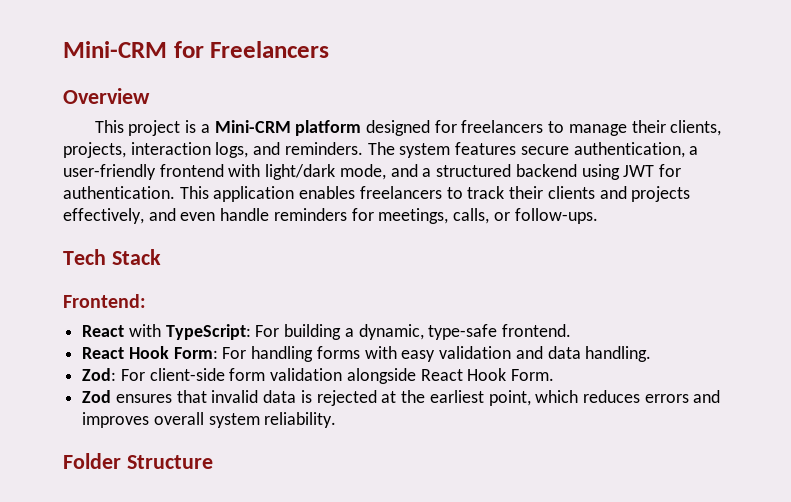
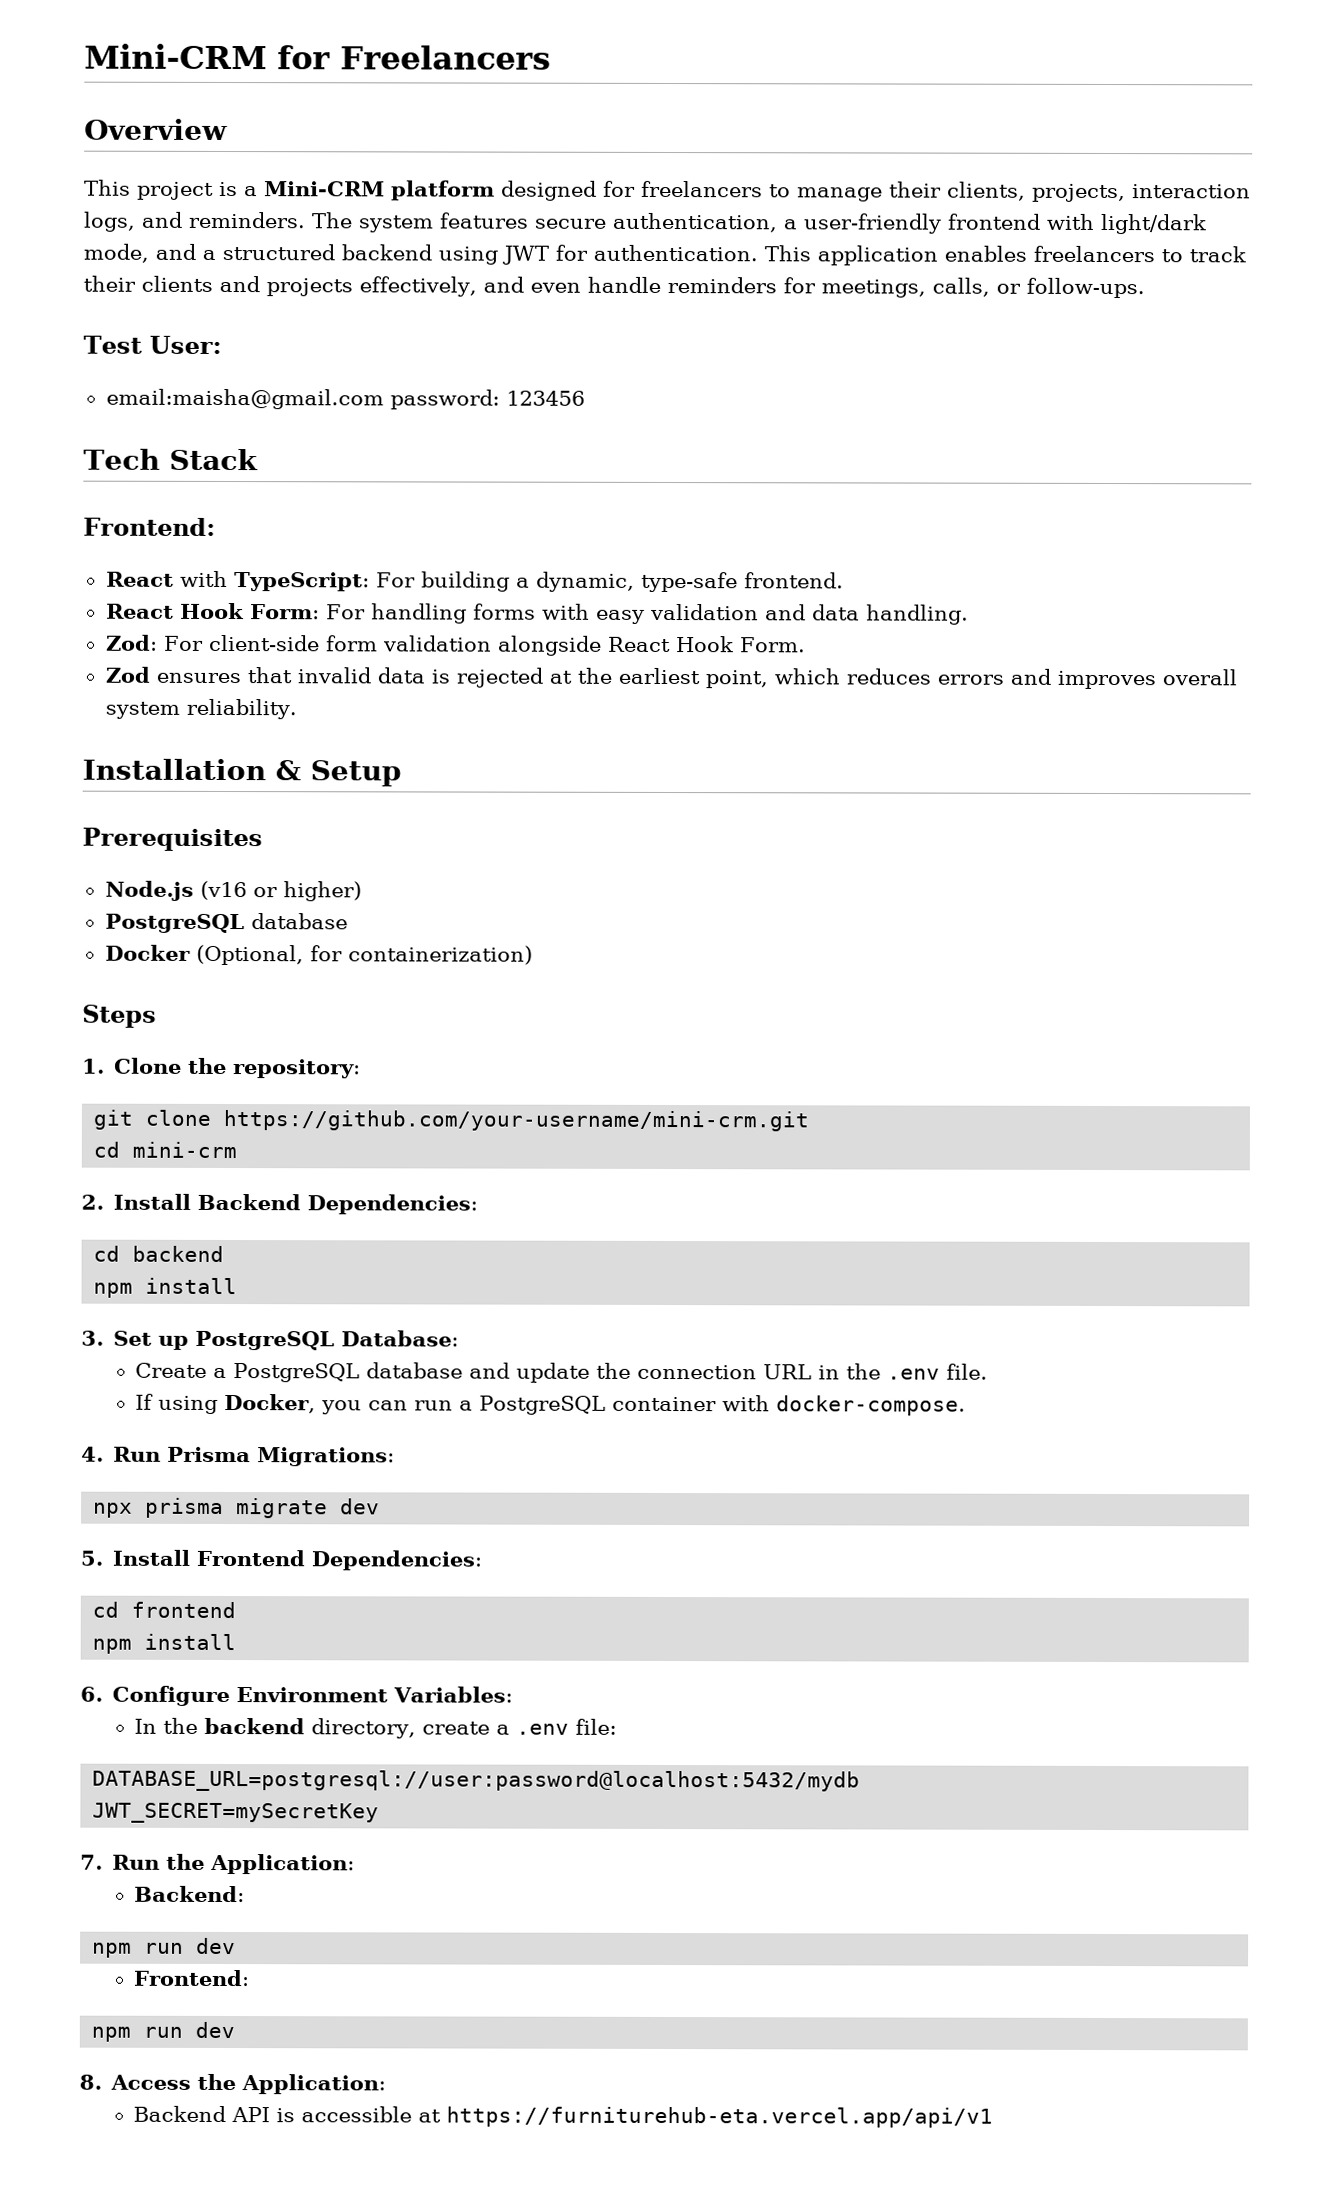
+ Test User:
+ email:maisha@gmail.com password: 123456
- Folder Structure
+ Installation & Setup
+ Prerequisites
+ Node.js (v16 or higher)
+ PostgreSQL database
+ Docker (Optional, for containerization)
+ Steps
+ 1. Clone the repository:
+ git clone https://github.com/your-username/mini-crm.git
+ cd mini-crm
+ 2. Install Backend Dependencies:
+ cd backend
+ npm install
+ 3. Set up PostgreSQL Database:
+ Create a PostgreSQL database and update the connection URL in the .env file.
+ If using Docker, you can run a PostgreSQL container with docker-compose.
+ 4. Run Prisma Migrations:
+ npx prisma migrate dev
+ 5. Install Frontend Dependencies:
+ cd frontend
+ npm install
+ 6. Configure Environment Variables:
+ In the backend directory, create a .env file:
+ DATABASE_URL=postgresql://user:password@localhost:5432/mydb
+ JWT_SECRET=mySecretKey
+ 7. Run the Application:
+ Backend:
+ npm run dev
+ Frontend:
+ npm run dev
+ 8. Access the Application:
+ Backend API is accessible at https://furniturehub-eta.vercel.app/api/v1

